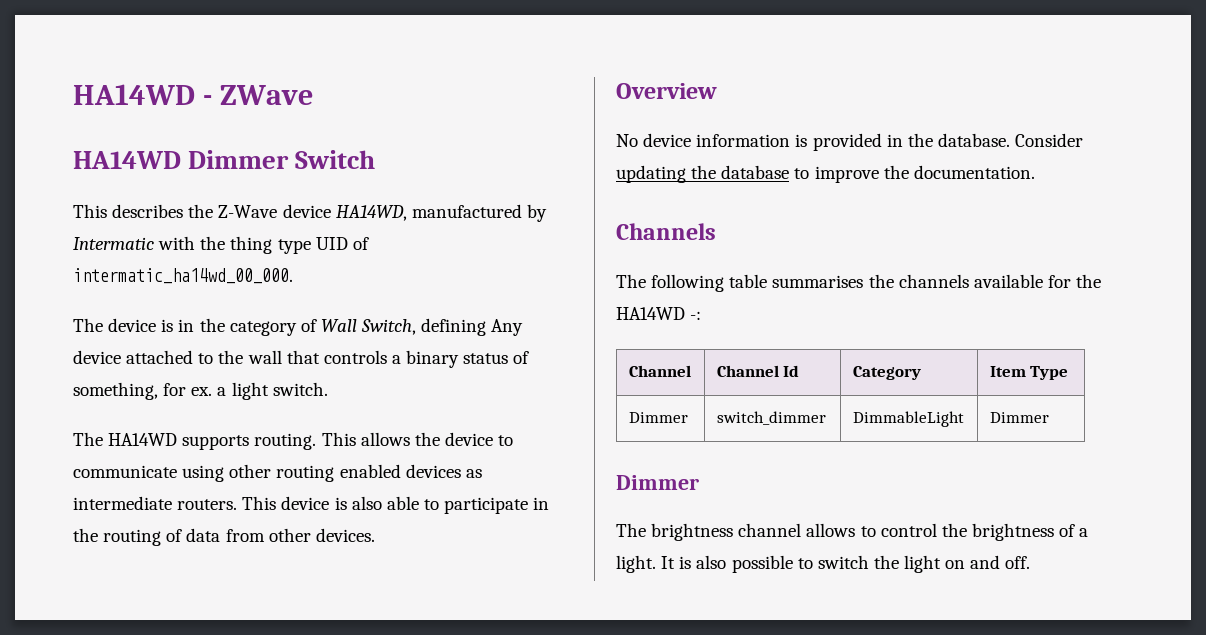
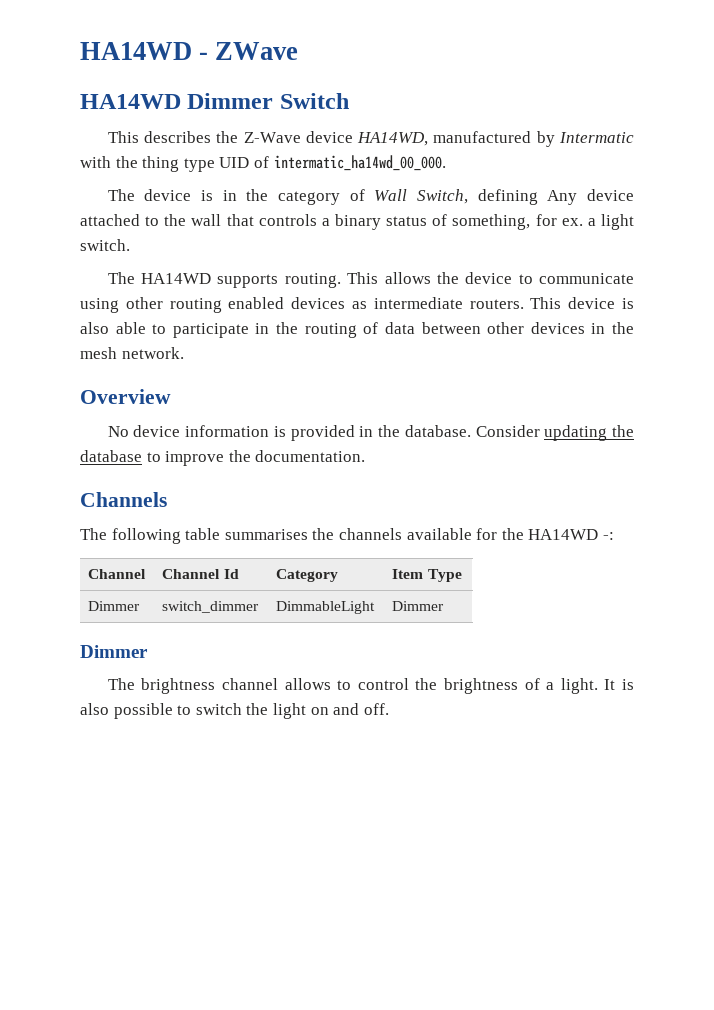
- This device is also able to participate in the routing of data from other devices.
+ This device is also able to participate in the routing of data between other devices in the mesh network.

